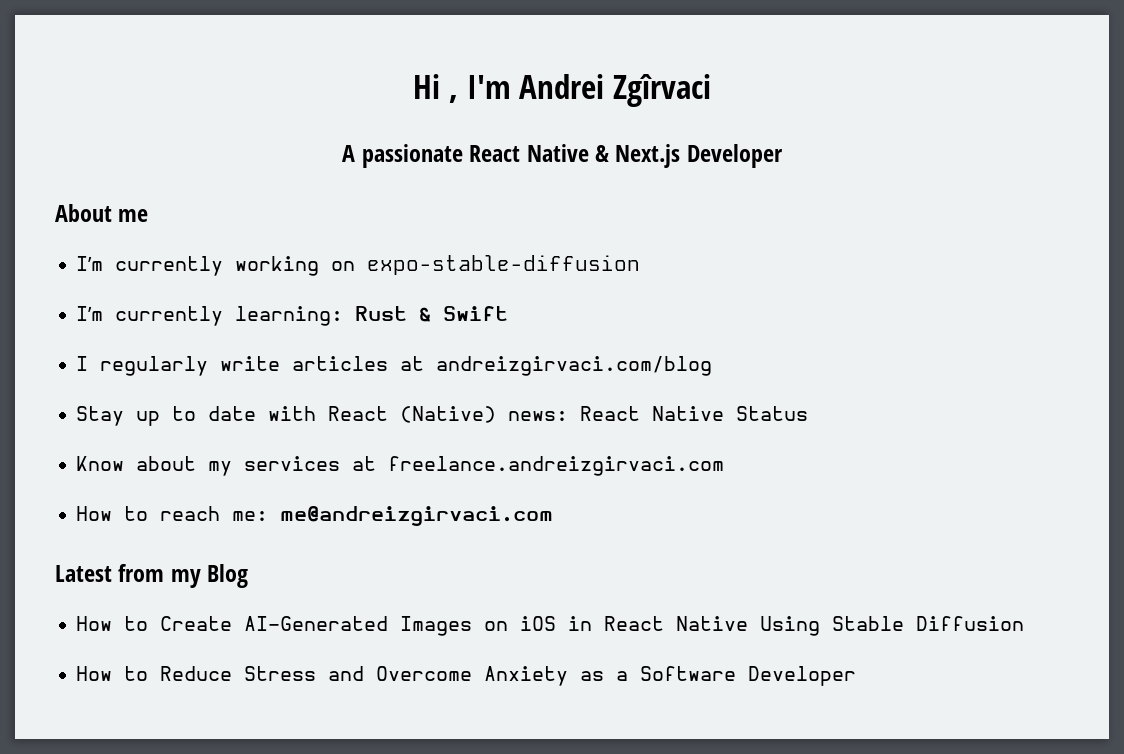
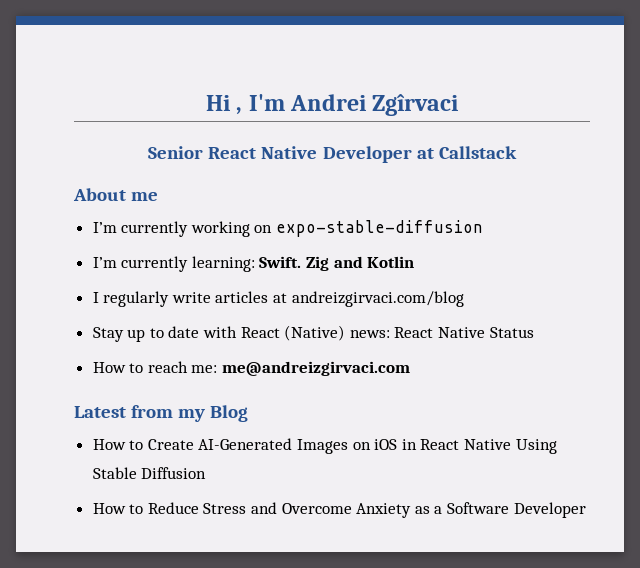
- A passionate React Native & Next.js Developer
+ Senior React Native Developer at Callstack
- I’m currently learning: Rust & Swift
+ I’m currently learning: Swift. Zig and Kotlin
- Know about my services at freelance.andreizgirvaci.com

